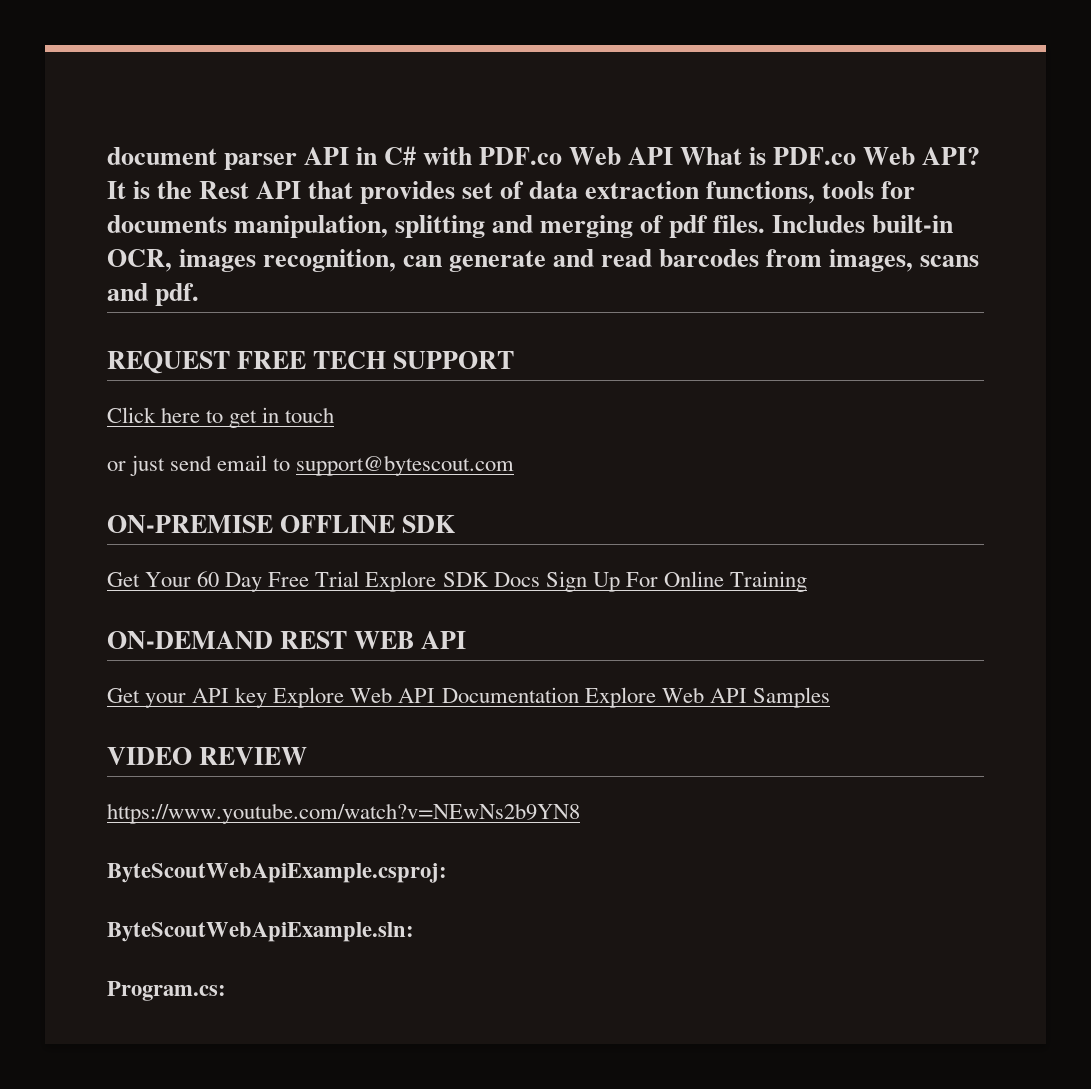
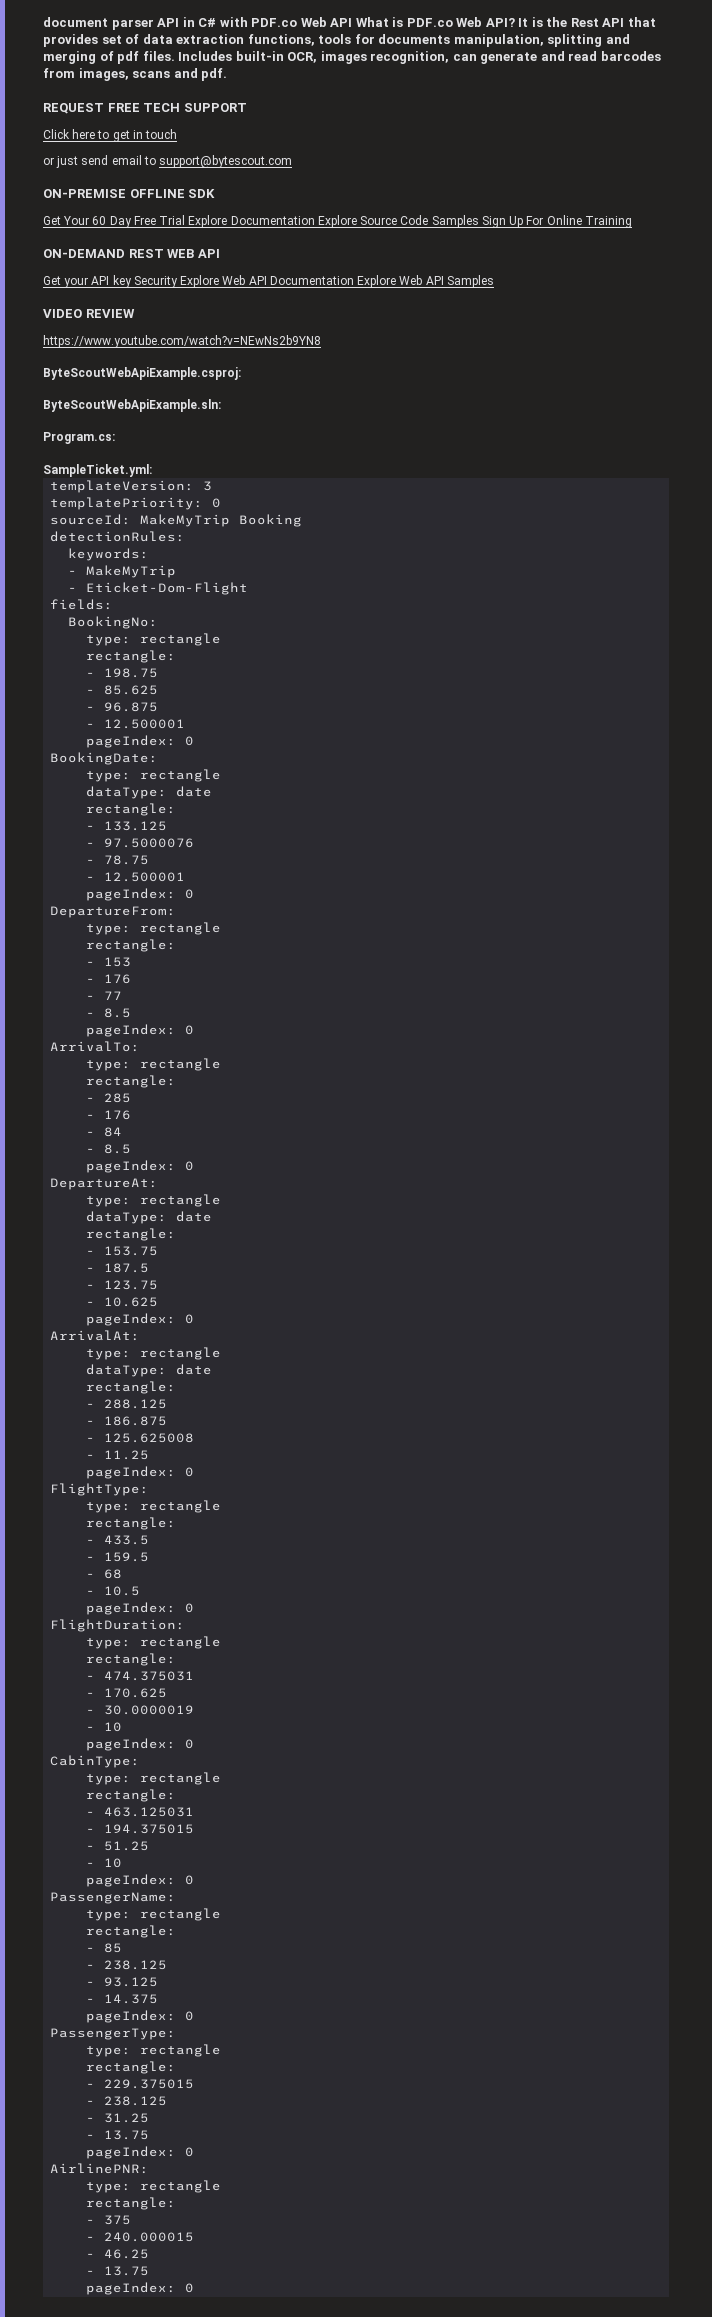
- Get Your 60 Day Free Trial Explore SDK Docs Sign Up For Online Training
+ Get Your 60 Day Free Trial Explore Documentation Explore Source Code Samples Sign Up For Online Training
- Get your API key Explore Web API Documentation Explore Web API Samples
+ Get your API key Security Explore Web API Documentation Explore Web API Samples
+ SampleTicket.yml:
+ templateVersion: 3
+ templatePriority: 0
+ sourceId: MakeMyTrip Booking
+ detectionRules:
+ keywords:
+ - MakeMyTrip
+ - Eticket-Dom-Flight
+ fields:
+ BookingNo:
+ type: rectangle
+ rectangle:
+ - 198.75
+ - 85.625
+ - 96.875
+ - 12.500001
+ pageIndex: 0
+ BookingDate:
+ type: rectangle
+ dataType: date
+ rectangle:
+ - 133.125
+ - 97.5000076
+ - 78.75
+ - 12.500001
+ pageIndex: 0
+ DepartureFrom:
+ type: rectangle
+ rectangle:
+ - 153
+ - 176
+ - 77
+ - 8.5
+ pageIndex: 0
+ ArrivalTo:
+ type: rectangle
+ rectangle:
+ - 285
+ - 176
+ - 84
+ - 8.5
+ pageIndex: 0
+ DepartureAt:
+ type: rectangle
+ dataType: date
+ rectangle:
+ - 153.75
+ - 187.5
+ - 123.75
+ - 10.625
+ pageIndex: 0
+ ArrivalAt:
+ type: rectangle
+ dataType: date
+ rectangle:
+ - 288.125
+ - 186.875
+ - 125.625008
+ - 11.25
+ pageIndex: 0
+ FlightType:
+ type: rectangle
+ rectangle:
+ - 433.5
+ - 159.5
+ - 68
+ - 10.5
+ pageIndex: 0
+ FlightDuration:
+ type: rectangle
+ rectangle:
+ - 474.375031
+ - 170.625
+ - 30.0000019
+ - 10
+ pageIndex: 0
+ CabinType:
+ type: rectangle
+ rectangle:
+ - 463.125031
+ - 194.375015
+ - 51.25
+ - 10
+ pageIndex: 0
+ PassengerName:
+ type: rectangle
+ rectangle:
+ - 85
+ - 238.125
+ - 93.125
+ - 14.375
+ pageIndex: 0
+ PassengerType:
+ type: rectangle
+ rectangle:
+ - 229.375015
+ - 238.125
+ - 31.25
+ - 13.75
+ pageIndex: 0
+ AirlinePNR:
+ type: rectangle
+ rectangle:
+ - 375
+ - 240.000015
+ - 46.25
+ - 13.75
+ pageIndex: 0

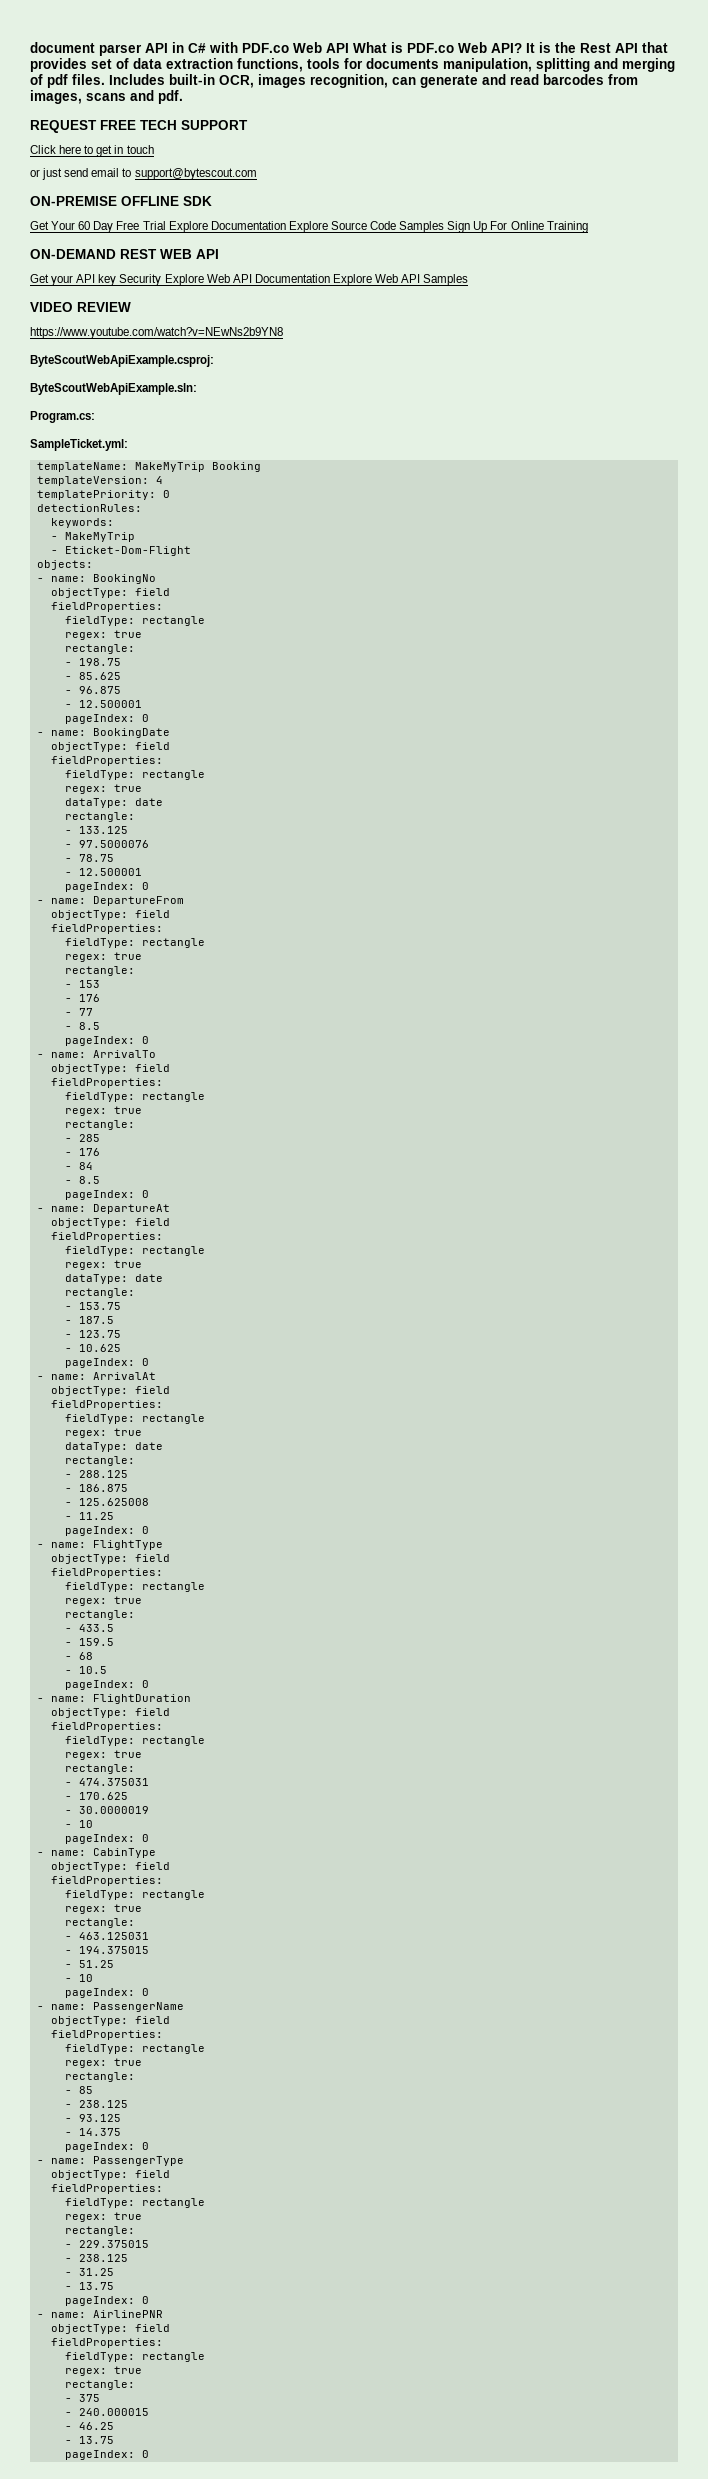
+ templateName: MakeMyTrip Booking
- templateVersion: 3
+ templateVersion: 4
- sourceId: MakeMyTrip Booking
- fields:
- BookingNo:
- type: rectangle
+ objects:
+ - name: BookingNo
+ objectType: field
+ fieldProperties:
+ fieldType: rectangle
+ regex: true
- BookingDate:
- type: rectangle
+ - name: BookingDate
+ objectType: field
+ fieldProperties:
+ fieldType: rectangle
+ regex: true
- DepartureFrom:
- type: rectangle
+ - name: DepartureFrom
+ objectType: field
+ fieldProperties:
+ fieldType: rectangle
+ regex: true
- ArrivalTo:
- type: rectangle
+ - name: ArrivalTo
+ objectType: field
+ fieldProperties:
+ fieldType: rectangle
+ regex: true
- DepartureAt:
- type: rectangle
+ - name: DepartureAt
+ objectType: field
+ fieldProperties:
+ fieldType: rectangle
+ regex: true
- ArrivalAt:
- type: rectangle
+ - name: ArrivalAt
+ objectType: field
+ fieldProperties:
+ fieldType: rectangle
+ regex: true
- FlightType:
- type: rectangle
+ - name: FlightType
+ objectType: field
+ fieldProperties:
+ fieldType: rectangle
+ regex: true
- FlightDuration:
- type: rectangle
+ - name: FlightDuration
+ objectType: field
+ fieldProperties:
+ fieldType: rectangle
+ regex: true
- CabinType:
- type: rectangle
+ - name: CabinType
+ objectType: field
+ fieldProperties:
+ fieldType: rectangle
+ regex: true
- PassengerName:
- type: rectangle
+ - name: PassengerName
+ objectType: field
+ fieldProperties:
+ fieldType: rectangle
+ regex: true
- PassengerType:
- type: rectangle
+ - name: PassengerType
+ objectType: field
+ fieldProperties:
+ fieldType: rectangle
+ regex: true
- AirlinePNR:
- type: rectangle
+ - name: AirlinePNR
+ objectType: field
+ fieldProperties:
+ fieldType: rectangle
+ regex: true

